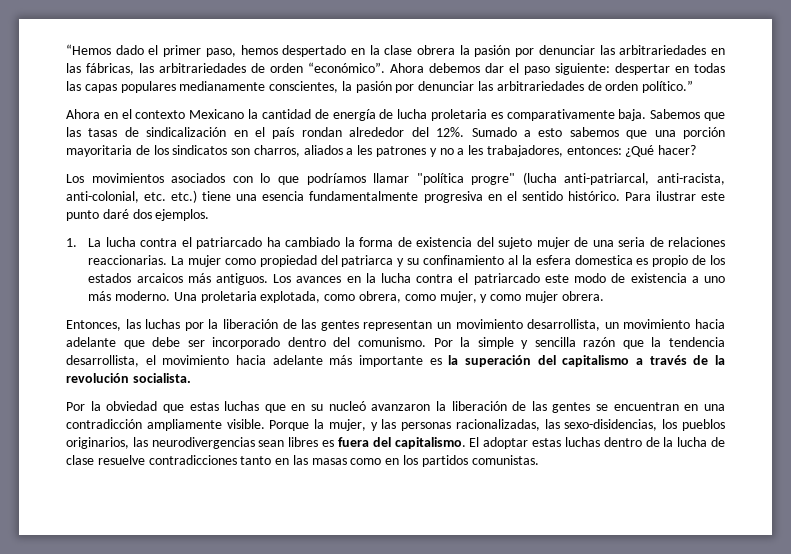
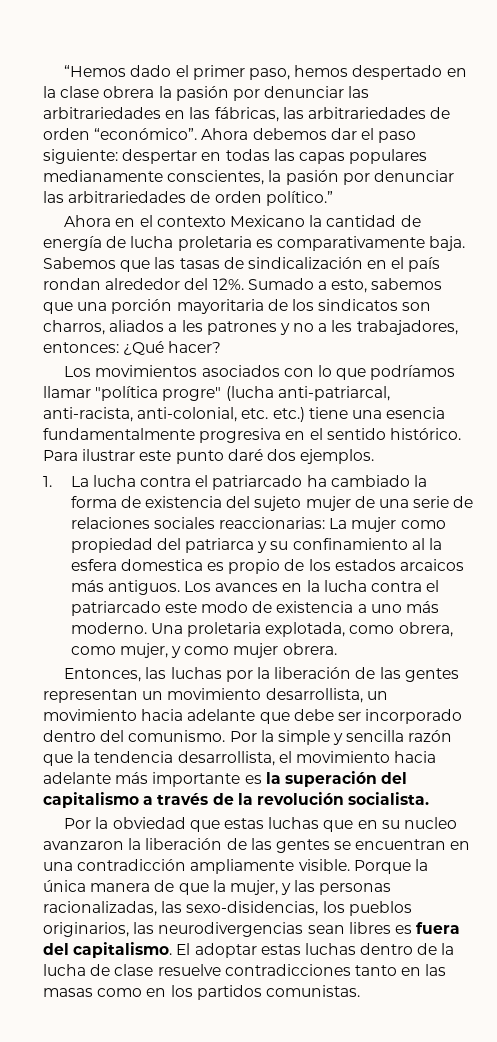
- Sumado a esto sabemos que una porción mayoritaria de los sindicatos son charros, aliados a les patrones y no a les trabajadores, entonces: ¿Qué hacer?
+ Sumado a esto, sabemos que una porción mayoritaria de los sindicatos son charros, aliados a les patrones y no a les trabajadores, entonces: ¿Qué hacer?
- 1. La lucha contra el patriarcado ha cambiado la forma de existencia del sujeto mujer de una seria de relaciones reaccionarias. La mujer como propiedad del patriarca y su confinamiento al la esfera domestica es propio de los estados arcaicos más antiguos.
+ 1. La lucha contra el patriarcado ha cambiado la forma de existencia del sujeto mujer de una serie de relaciones sociales reaccionarias: La mujer como propiedad del patriarca y su confinamiento al la esfera domestica es propio de los estados arcaicos más antiguos.
- Por la obviedad que estas luchas que en su nucleó avanzaron la liberación de las gentes se encuentran en una contradicción ampliamente visible.
+ Por la obviedad que estas luchas que en su nucleo avanzaron la liberación de las gentes se encuentran en una contradicción ampliamente visible.
- Porque la mujer, y las personas racionalizadas, las sexo-disidencias, los pueblos originarios, las neurodivergencias sean libres es fuera del capitalismo.
+ Porque la única manera de que la mujer, y las personas racionalizadas, las sexo-disidencias, los pueblos originarios, las neurodivergencias sean libres es fuera del capitalismo.

